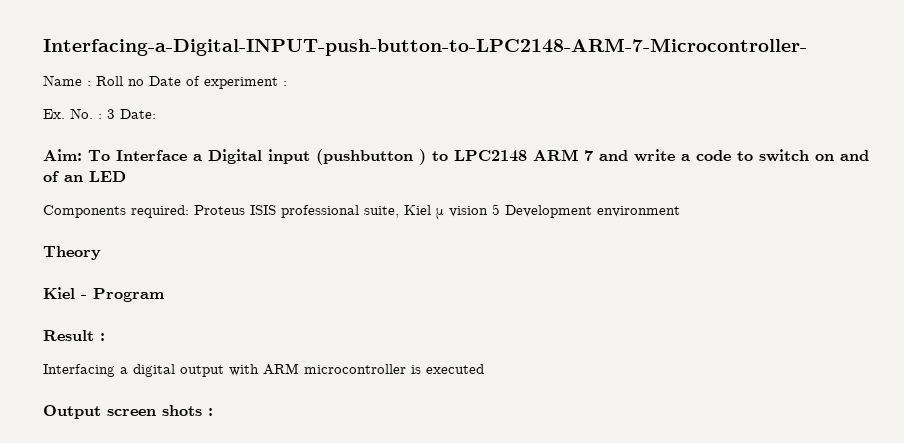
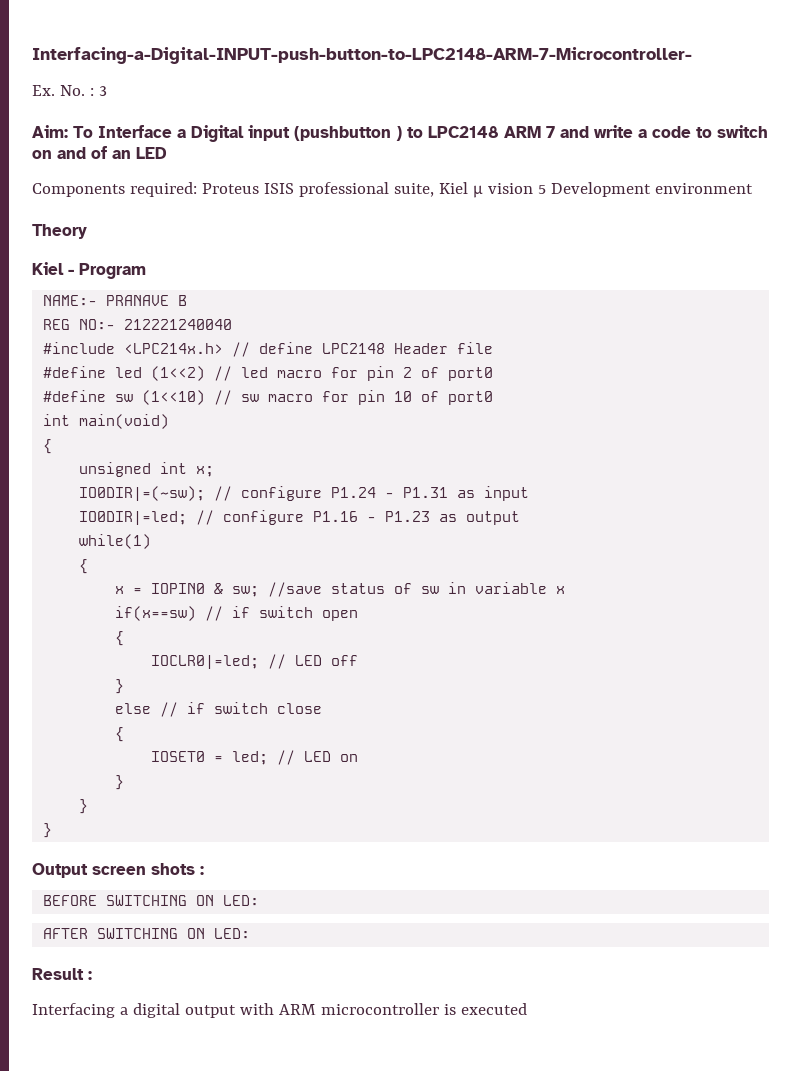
- Name : Roll no Date of experiment :
- Ex. No. : 3 Date:
+ Ex. No. : 3
+ NAME:- PRANAVE B
+ REG NO:- 212221240040
+ #include <LPC214x.h> // define LPC2148 Header file
+ #define led (1<<2) // led macro for pin 2 of port0
+ #define sw (1<<10) // sw macro for pin 10 of port0
+ int main(void)
+ {
+ unsigned int x;
+ IO0DIR|=(~sw); // configure P1.24 - P1.31 as input
+ IO0DIR|=led; // configure P1.16 - P1.23 as output
+ while(1)
+ {
+ x = IOPIN0 & sw; //save status of sw in variable x
+ if(x==sw) // if switch open
+ {
+ IOCLR0|=led; // LED off
+ }
+ else // if switch close
+ {
+ IOSET0 = led; // LED on
+ }
+ }
+ }
+ Output screen shots :
+ BEFORE SWITCHING ON LED:
+ AFTER SWITCHING ON LED:
- Output screen shots :

